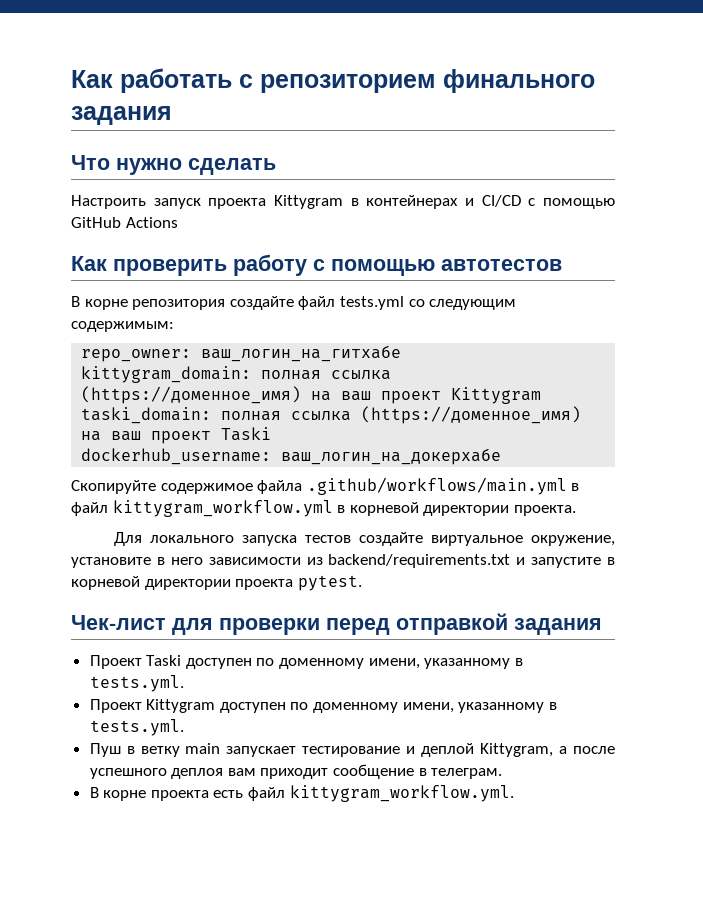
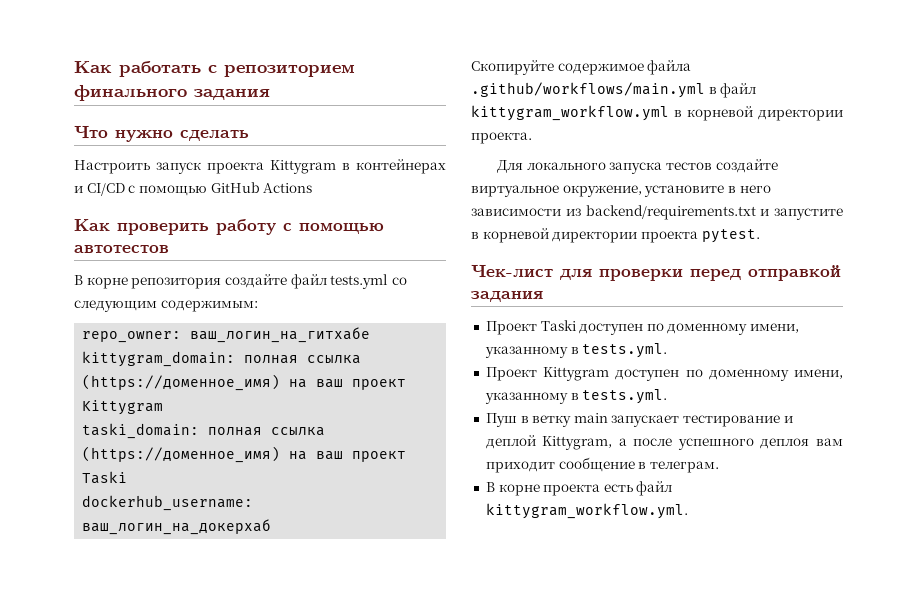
- dockerhub_username: ваш_логин_на_докерхабе
+ dockerhub_username: ваш_логин_на_докерхаб

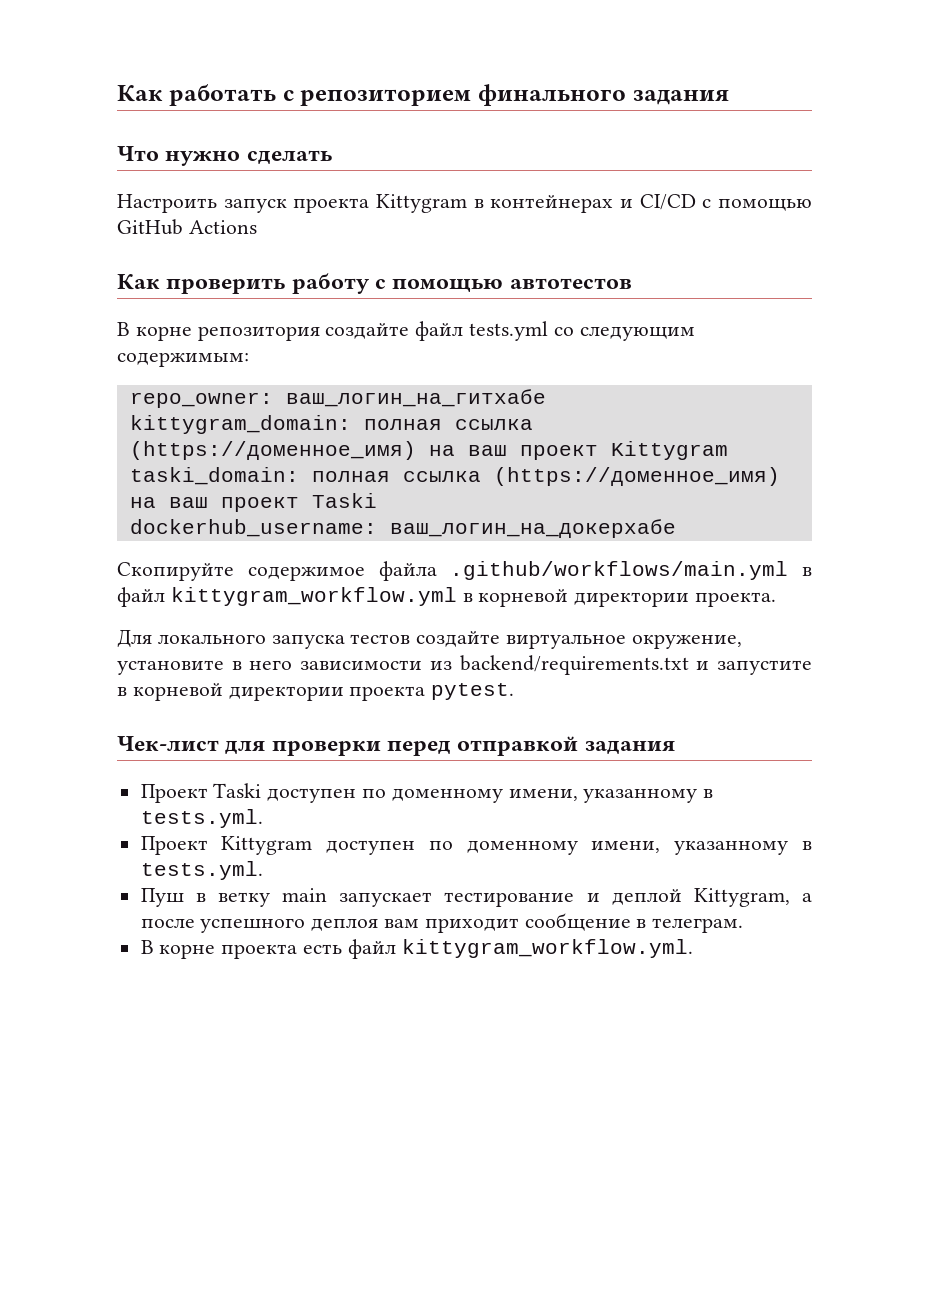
- dockerhub_username: ваш_логин_на_докерхаб
+ dockerhub_username: ваш_логин_на_докерхабe

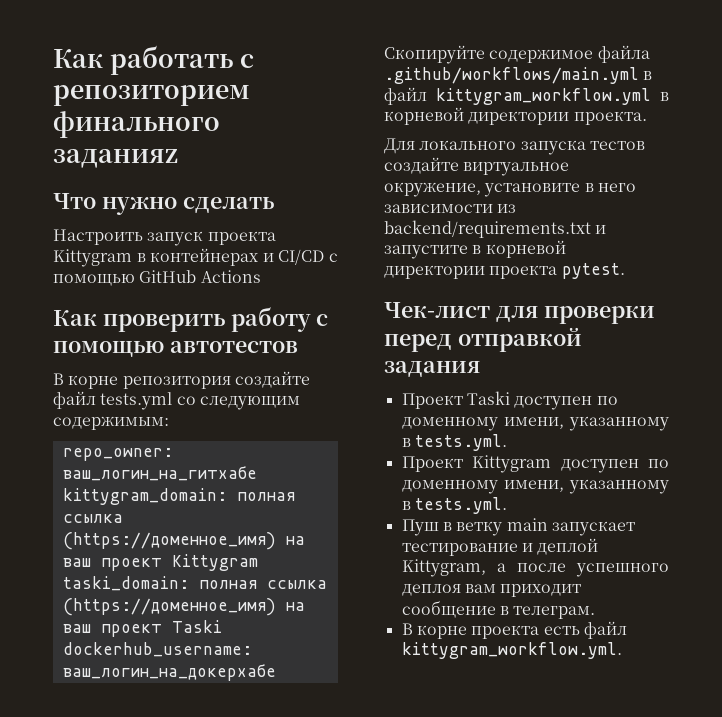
- Как работать с репозиторием финального задания
+ Как работать с репозиторием финального заданияz

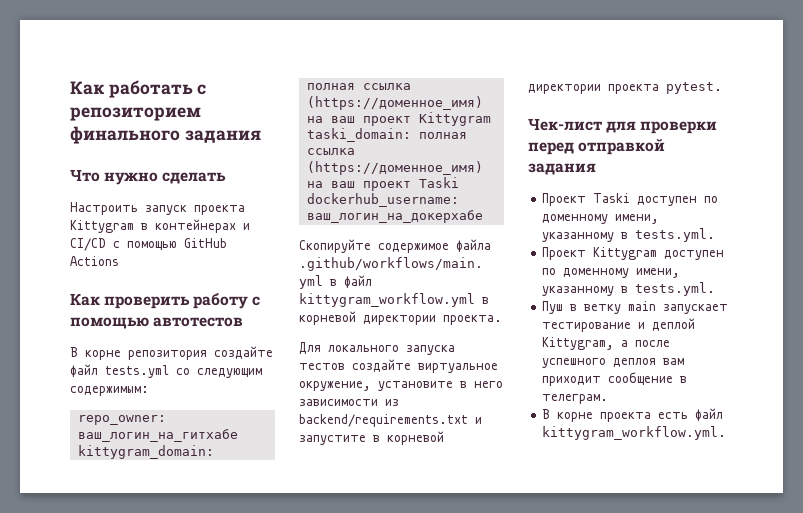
- Как работать с репозиторием финального заданияz
+ Как работать с репозиторием финального задания

